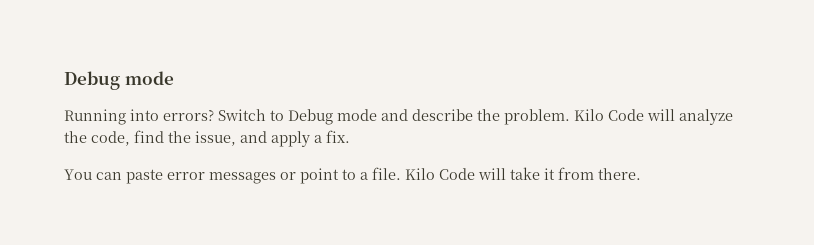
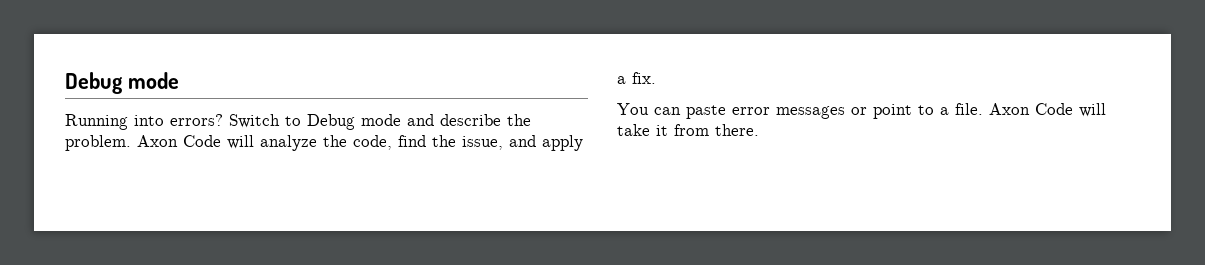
- Kilo Code will analyze the code, find the issue, and apply a fix.
+ Axon Code will analyze the code, find the issue, and apply a fix.
- Kilo Code will take it from there.
+ Axon Code will take it from there.

